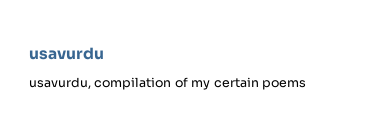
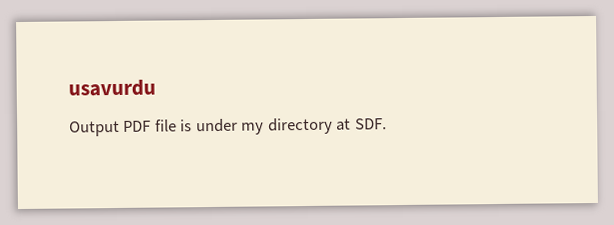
- usavurdu, compilation of my certain poems
+ Output PDF file is under my directory at SDF.

